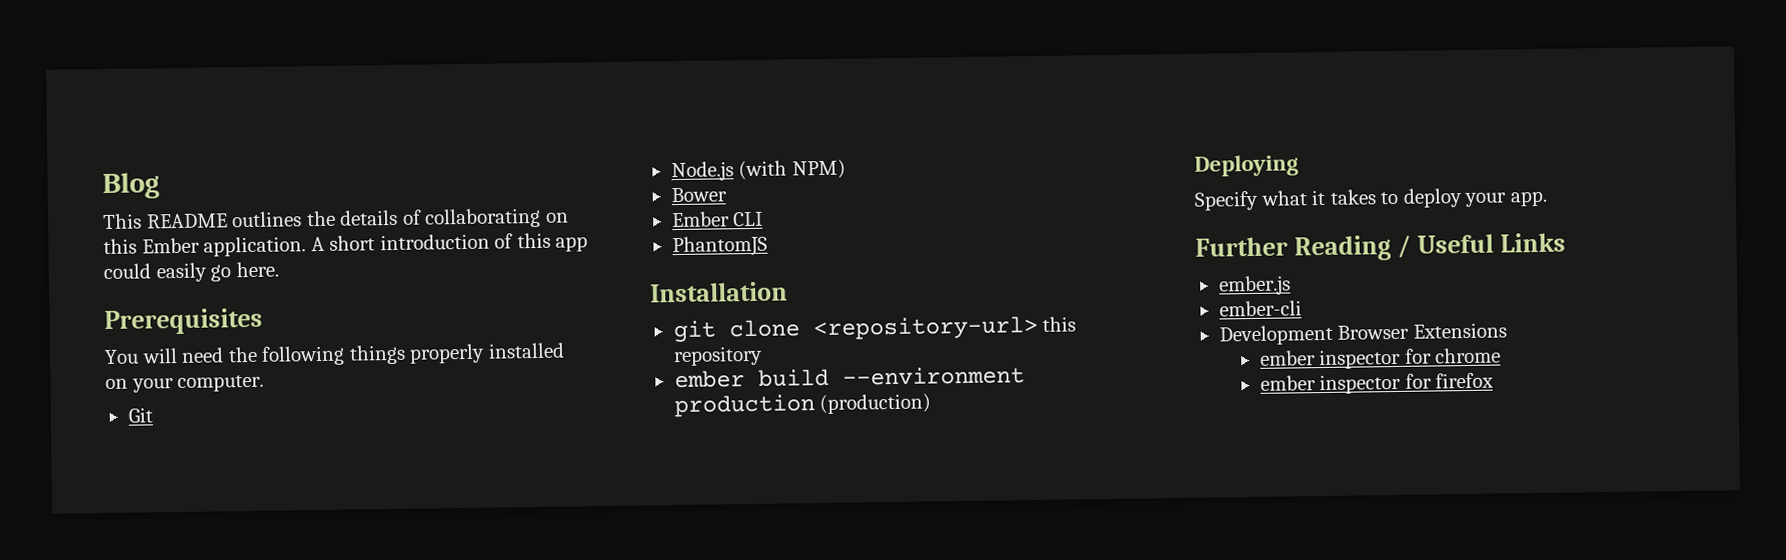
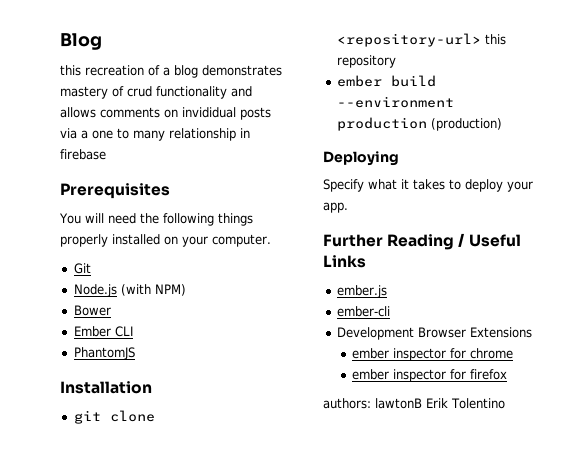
- This README outlines the details of collaborating on this Ember application. A short introduction of this app could easily go here.
+ this recreation of a blog demonstrates mastery of crud functionality and allows comments on invididual posts via a one to many relationship in firebase
+ authors: lawtonB Erik Tolentino

